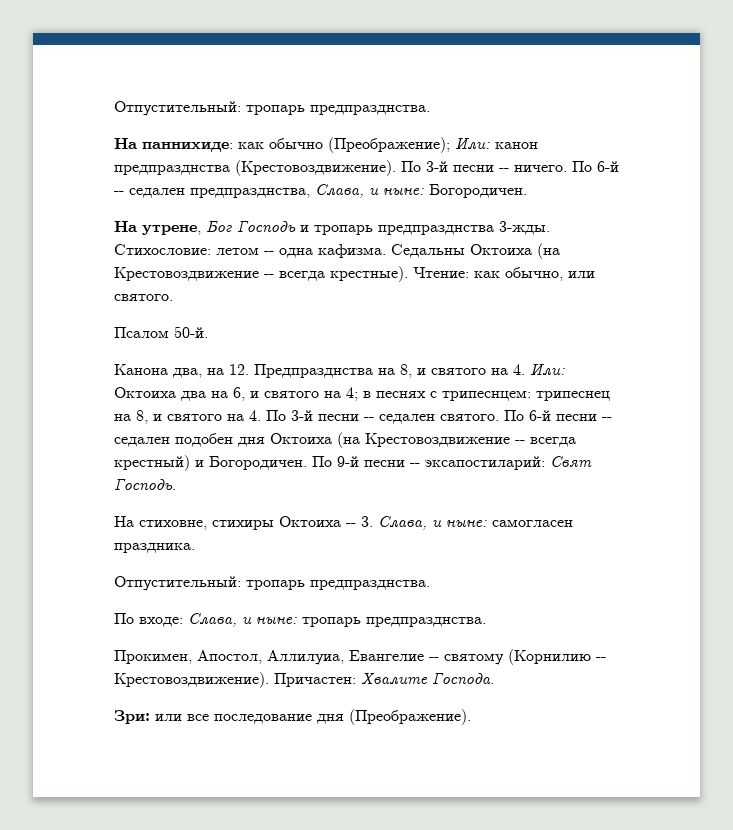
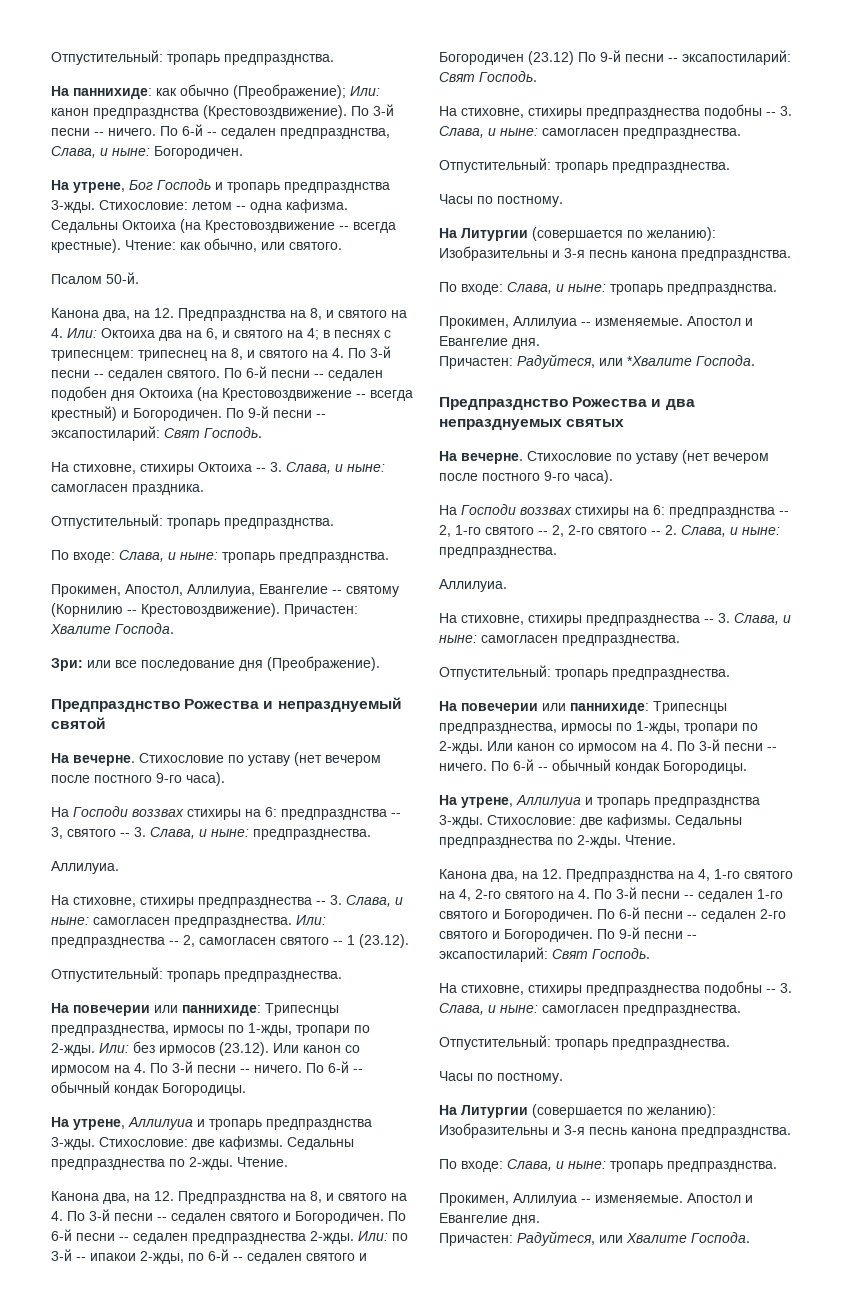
+ Предпразднство Рожества и непразднуемый святой
+ На вечерне. Стихословие по уставу (нет вечером после постного 9-го часа).
+ На Господи воззвах стихиры на 6: предпразднства -- 3, святого -- 3. Слава, и ныне: предпразднества.
+ Аллилуиа.
+ На стиховне, стихиры предпразднества -- 3. Слава, и ныне: самогласен предпразднества. Или: предпразднества -- 2, самогласен святого -- 1 (23.12).
+ Отпустительный: тропарь предпразднества.
+ На повечерии или паннихиде: Трипеснцы предпразднества, ирмосы по 1-жды, тропари по 2-жды. Или: без ирмосов (23.12). Или канон со ирмосом на 4. По 3-й песни -- ничего. По 6-й -- обычный кондак Богородицы.
+ На утрене, Аллилуиа и тропарь предпразднства 3-жды. Стихословие: две кафизмы. Седальны предпразднества по 2-жды. Чтение.
+ Канона два, на 12. Предпразднства на 8, и святого на 4. По 3-й песни -- седален святого и Богородичен. По 6-й песни -- седален предпразднества 2-жды. Или: по 3-й -- ипакои 2-жды, по 6-й -- седален святого и Богородичен (23.12) По 9-й песни -- эксапостиларий: Свят Господь.
+ На стиховне, стихиры предпразднества подобны -- 3. Слава, и ныне: самогласен предпразднества.
+ Отпустительный: тропарь предпразднества.
+ Часы по постному.
+ На Литургии (совершается по желанию): Изобразительны и 3-я песнь канона предпразднства.
+ По входе: Слава, и ныне: тропарь предпразднства.
+ Прокимен, Аллилуиа -- изменяемые. Апостол и Евангелие дня.
+ Причастен: Радуйтеся, или *Хвалите Господа.
+ Предпразднство Рожества и два непразднуемых святых
+ На вечерне. Стихословие по уставу (нет вечером после постного 9-го часа).
+ На Господи воззвах стихиры на 6: предпразднства -- 2, 1-го святого -- 2, 2-го святого -- 2. Слава, и ныне: предпразднества.
+ Аллилуиа.
+ На стиховне, стихиры предпразднества -- 3. Слава, и ныне: самогласен предпразднества.
+ Отпустительный: тропарь предпразднества.
+ На повечерии или паннихиде: Трипеснцы предпразднества, ирмосы по 1-жды, тропари по 2-жды. Или канон со ирмосом на 4. По 3-й песни -- ничего. По 6-й -- обычный кондак Богородицы.
+ На утрене, Аллилуиа и тропарь предпразднства 3-жды. Стихословие: две кафизмы. Седальны предпразднества по 2-жды. Чтение.
+ Канона два, на 12. Предпразднства на 4, 1-го святого на 4, 2-го святого на 4. По 3-й песни -- седален 1-го святого и Богородичен. По 6-й песни -- седален 2-го святого и Богородичен. По 9-й песни -- эксапостиларий: Свят Господь.
+ На стиховне, стихиры предпразднества подобны -- 3. Слава, и ныне: самогласен предпразднества.
+ Отпустительный: тропарь предпразднества.
+ Часы по постному.
+ На Литургии (совершается по желанию): Изобразительны и 3-я песнь канона предпразднства.
+ По входе: Слава, и ныне: тропарь предпразднства.
+ Прокимен, Аллилуиа -- изменяемые. Апостол и Евангелие дня.
+ Причастен: Радуйтеся, или Хвалите Господа.

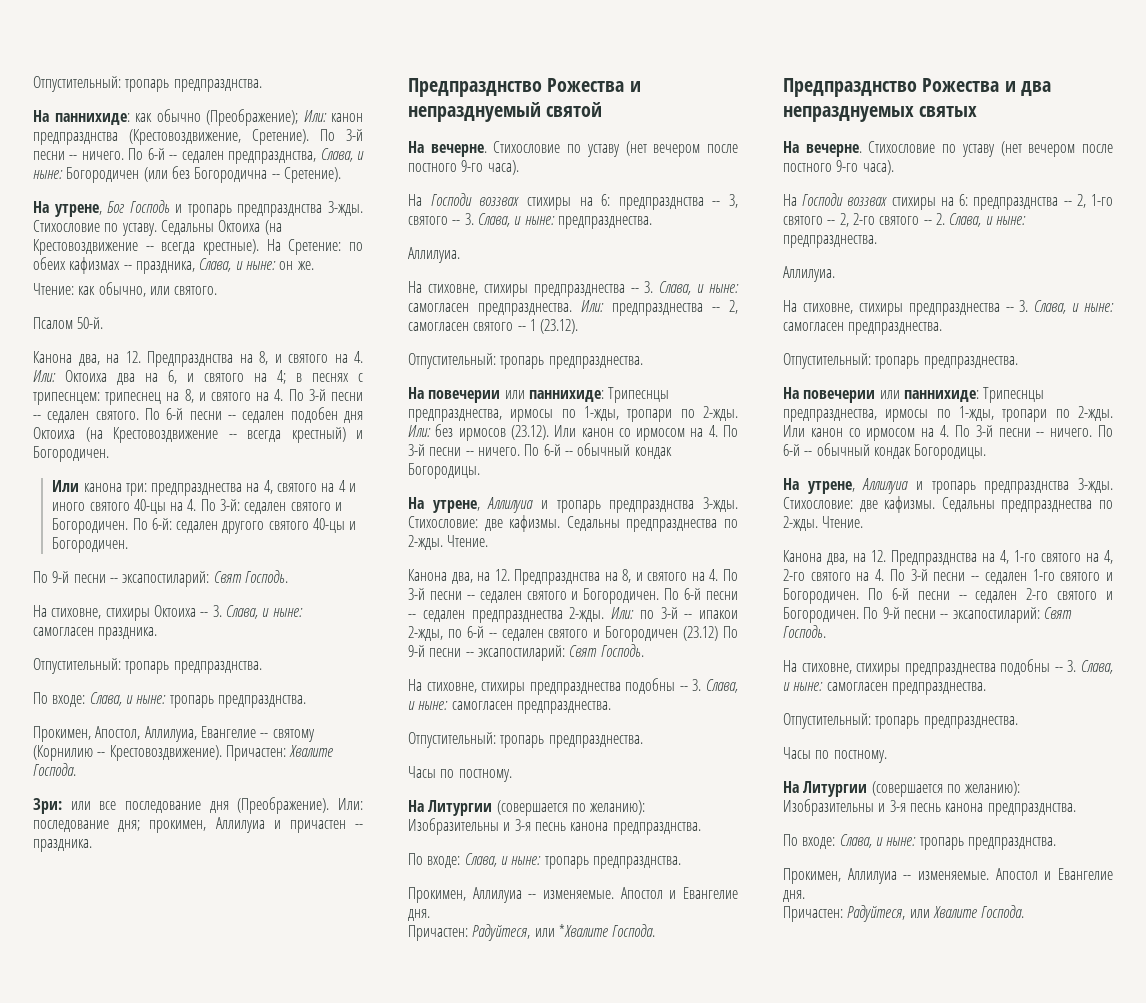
- На паннихиде: как обычно (Преображение); Или: канон предпразднства (Крестовоздвижение).
+ На паннихиде: как обычно (Преображение); Или: канон предпразднства (Крестовоздвижение, Сретение).
- По 6-й -- седален предпразднства, Слава, и ныне: Богородичен.
+ По 6-й -- седален предпразднства, Слава, и ныне: Богородичен (или без Богородична -- Сретение).
- Стихословие: летом -- одна кафизма.
+ Стихословие по уставу.
- Седальны Октоиха (на Крестовоздвижение -- всегда крестные). Чтение: как обычно, или святого.
+ Седальны Октоиха (на Крестовоздвижение -- всегда крестные). На Сретение: по обеих кафизмах -- праздника, Слава, и ныне: он же.
+ Чтение: как обычно, или святого.
- По 6-й песни -- седален подобен дня Октоиха (на Крестовоздвижение -- всегда крестный) и Богородичен. По 9-й песни -- эксапостиларий: Свят Господь.
+ По 6-й песни -- седален подобен дня Октоиха (на Крестовоздвижение -- всегда крестный) и Богородичен.
+ Или канона три: предпразднества на 4, святого на 4 и иного святого 40-цы на 4. По 3-й: седален святого и Богородичен. По 6-й: седален другого святого 40-цы и Богородичен.
+ По 9-й песни -- эксапостиларий: Свят Господь.
+ Или: последование дня; прокимен, Аллилуиа и причастен -- праздника.

